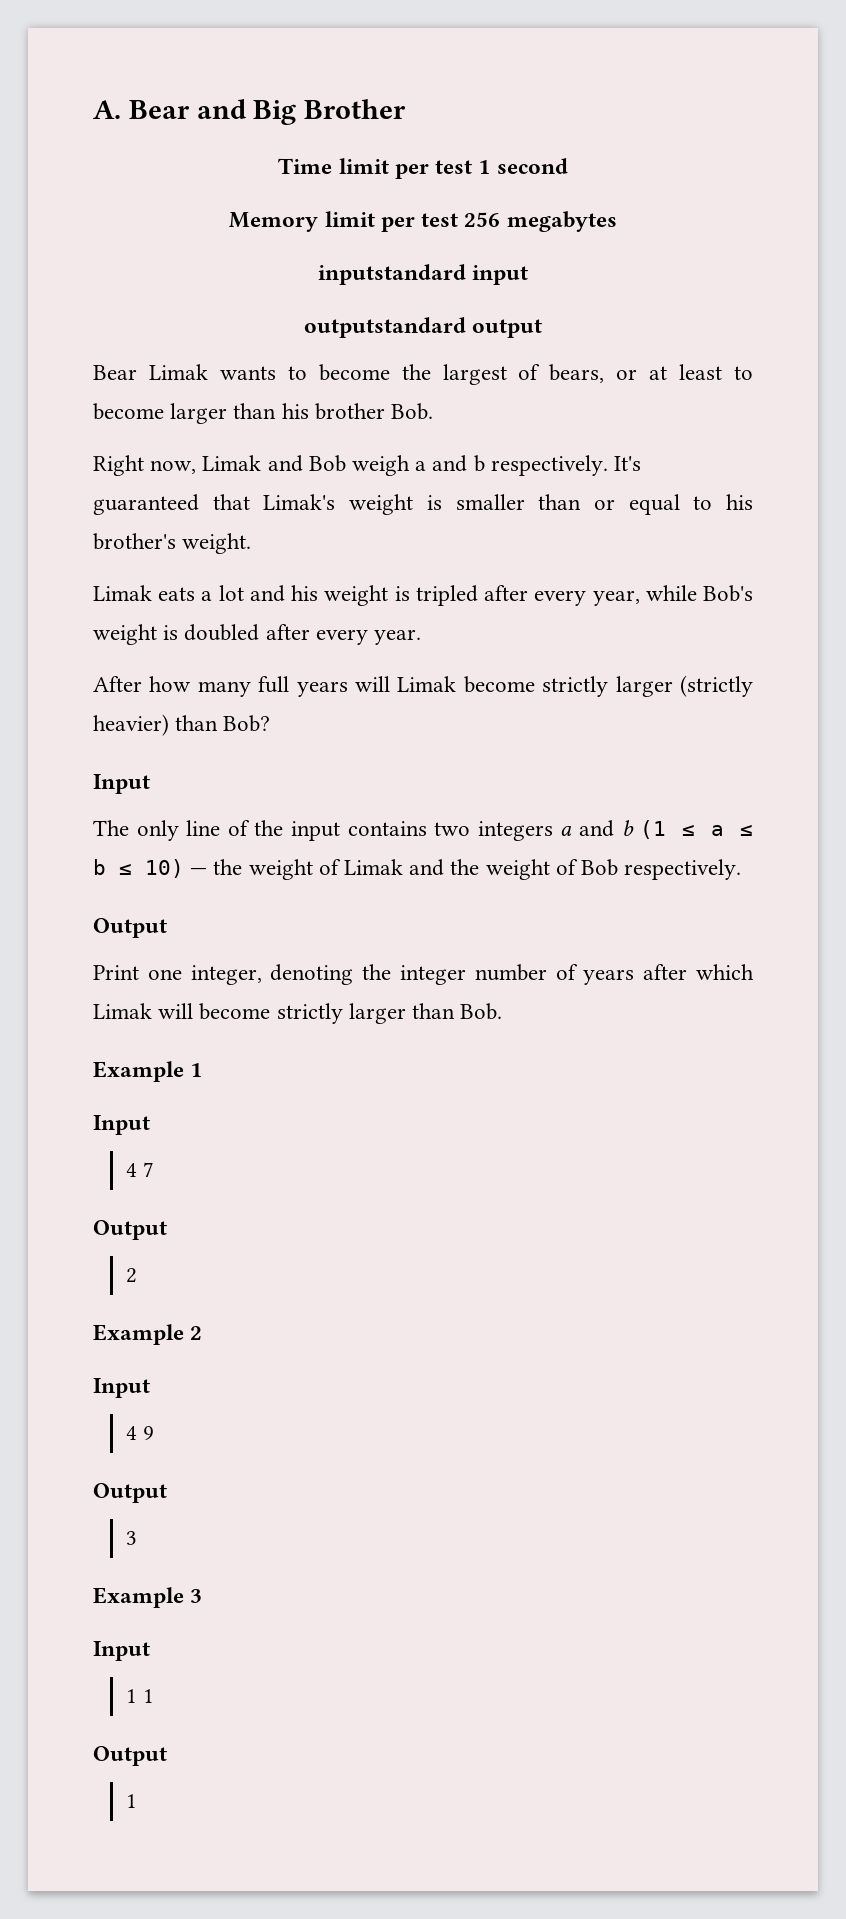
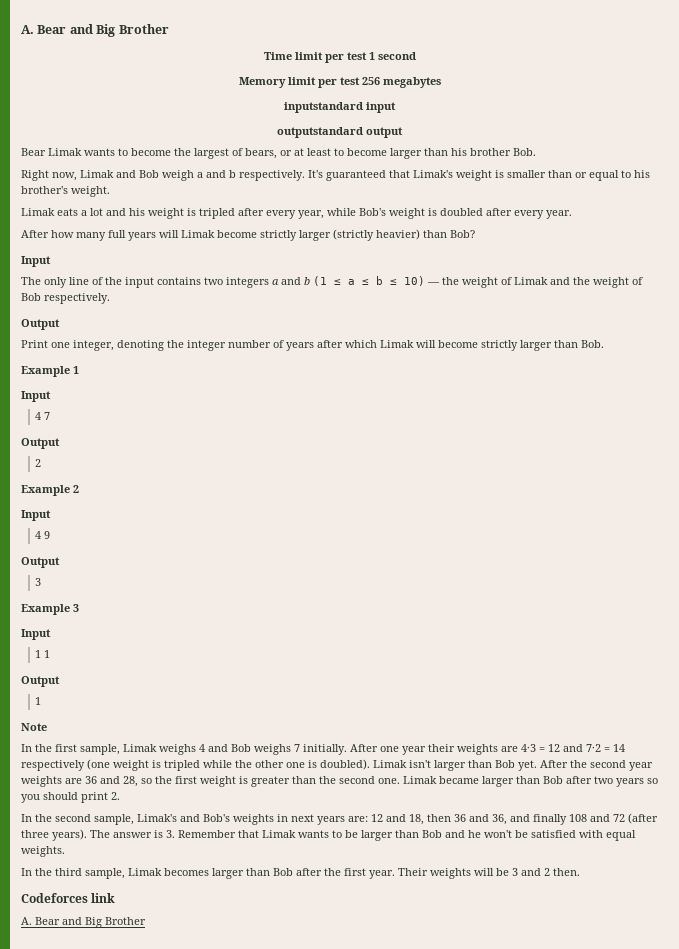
+ Note
+ In the first sample, Limak weighs 4 and Bob weighs 7 initially. After one year their weights are 4·3 = 12 and 7·2 = 14 respectively (one weight is tripled while the other one is doubled). Limak isn't larger than Bob yet. After the second year weights are 36 and 28, so the first weight is greater than the second one. Limak became larger than Bob after two years so you should print 2.
+ In the second sample, Limak's and Bob's weights in next years are: 12 and 18, then 36 and 36, and finally 108 and 72 (after three years). The answer is 3. Remember that Limak wants to be larger than Bob and he won't be satisfied with equal weights.
+ In the third sample, Limak becomes larger than Bob after the first year. Their weights will be 3 and 2 then.
+ Codeforces link
+ A. Bear and Big Brother

